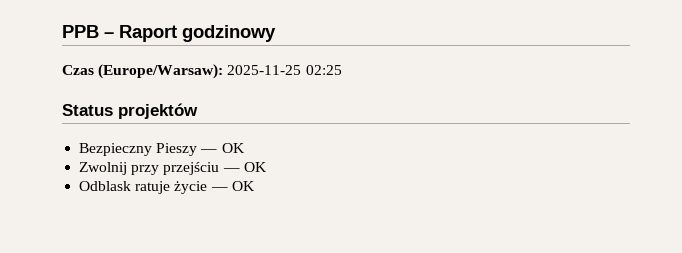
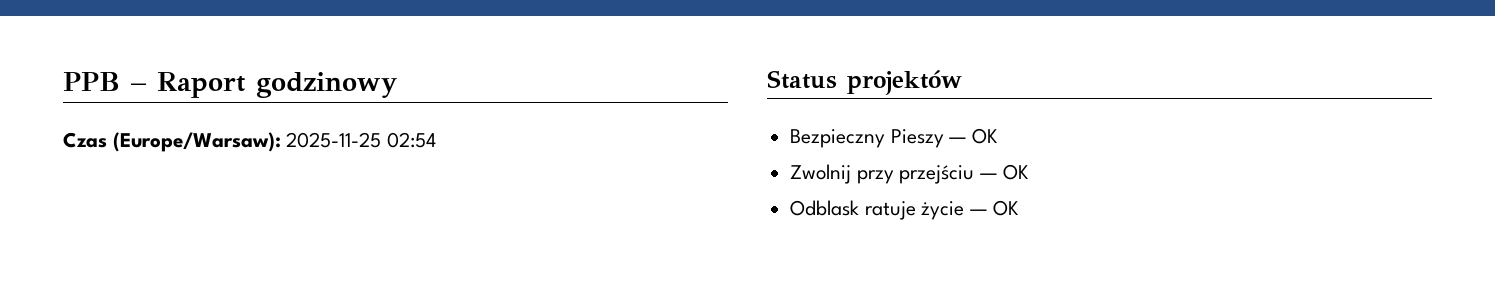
- Czas (Europe/Warsaw): 2025-11-25 02:25
+ Czas (Europe/Warsaw): 2025-11-25 02:54

